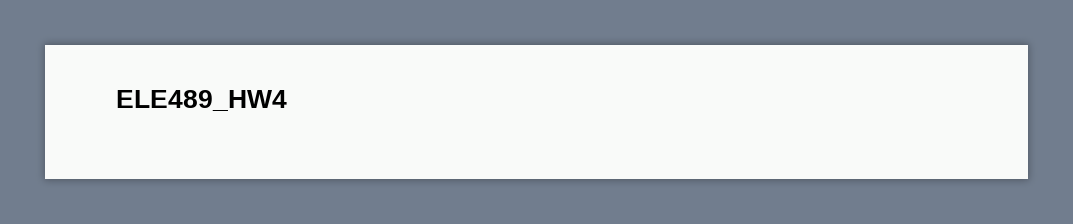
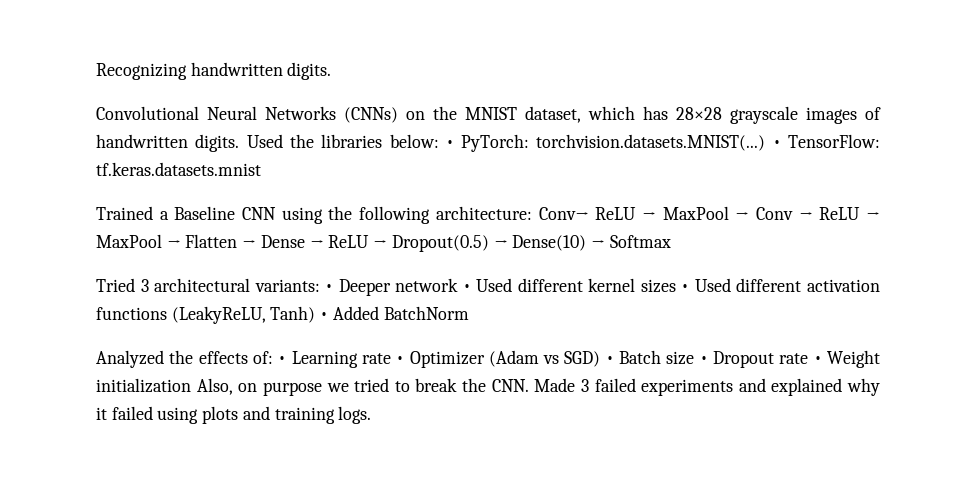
- ELE489_HW4
+ Recognizing handwritten digits.
+ Convolutional Neural Networks (CNNs) on the MNIST dataset, which has 28×28 grayscale images of handwritten digits. Used the libraries below: • PyTorch: torchvision.datasets.MNIST(...) • TensorFlow: tf.keras.datasets.mnist
+ Trained a Baseline CNN using the following architecture: Conv→ ReLU → MaxPool → Conv → ReLU → MaxPool → Flatten → Dense → ReLU → Dropout(0.5) → Dense(10) → Softmax
+ Tried 3 architectural variants: • Deeper network • Used different kernel sizes • Used different activation functions (LeakyReLU, Tanh) • Added BatchNorm
+ Analyzed the effects of: • Learning rate • Optimizer (Adam vs SGD) • Batch size • Dropout rate • Weight initialization Also, on purpose we tried to break the CNN. Made 3 failed experiments and explained why it failed using plots and training logs.

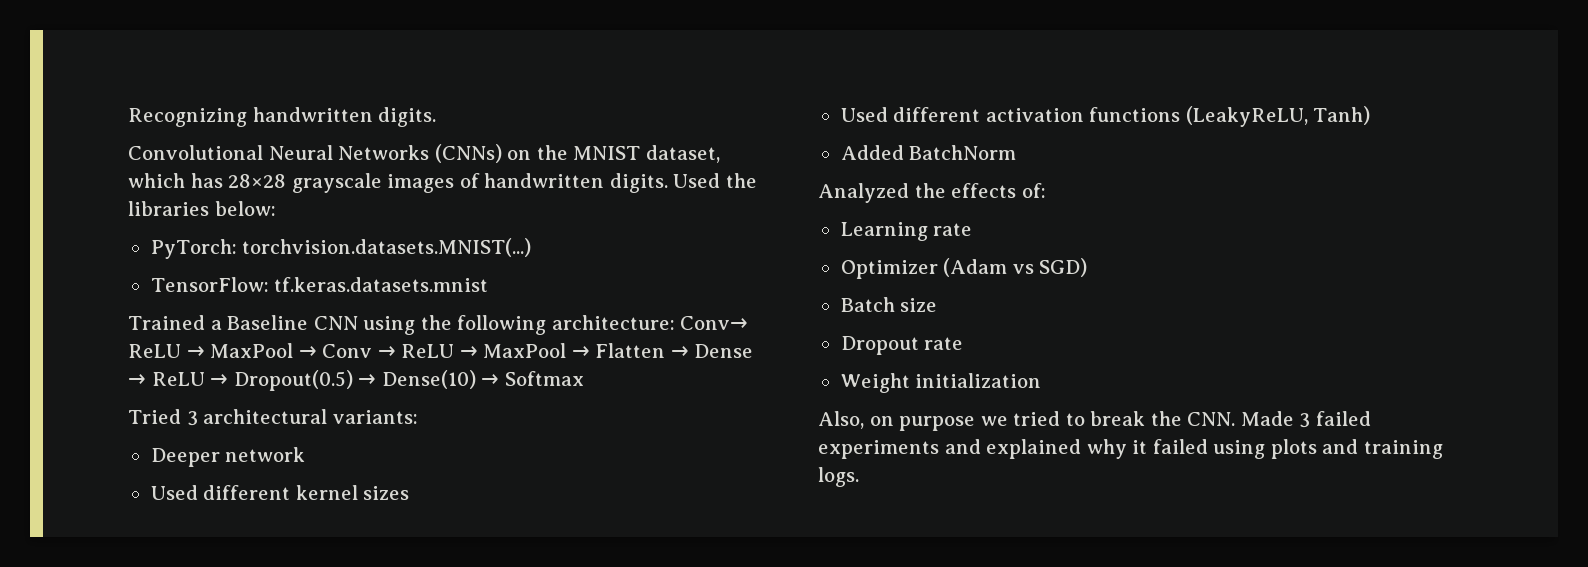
- Used the libraries below: • PyTorch: torchvision.datasets.MNIST(...) • TensorFlow: tf.keras.datasets.mnist
+ Used the libraries below:
+ PyTorch: torchvision.datasets.MNIST(...)
+ TensorFlow: tf.keras.datasets.mnist
- Tried 3 architectural variants: • Deeper network • Used different kernel sizes • Used different activation functions (LeakyReLU, Tanh) • Added BatchNorm
+ Tried 3 architectural variants:
+ Deeper network
+ Used different kernel sizes
+ Used different activation functions (LeakyReLU, Tanh)
+ Added BatchNorm
- Analyzed the effects of: • Learning rate • Optimizer (Adam vs SGD) • Batch size • Dropout rate • Weight initialization Also, on purpose we tried to break the CNN. Made 3 failed experiments and explained why it failed using plots and training logs.
+ Analyzed the effects of:
+ Learning rate
+ Optimizer (Adam vs SGD)
+ Batch size
+ Dropout rate
+ Weight initialization
+ Also, on purpose we tried to break the CNN. Made 3 failed experiments and explained why it failed using plots and training logs.

